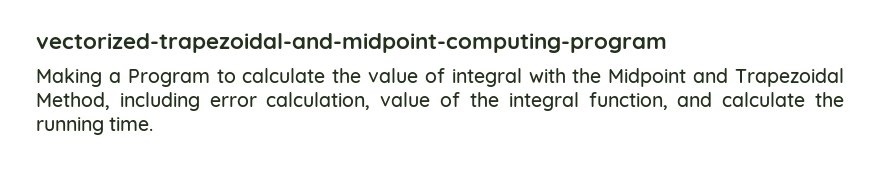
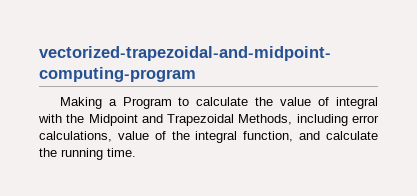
- Making a Program to calculate the value of integral with the Midpoint and Trapezoidal Method, including error calculation, value of the integral function, and calculate the running time.
+ Making a Program to calculate the value of integral with the Midpoint and Trapezoidal Methods, including error calculations, value of the integral function, and calculate the running time.

